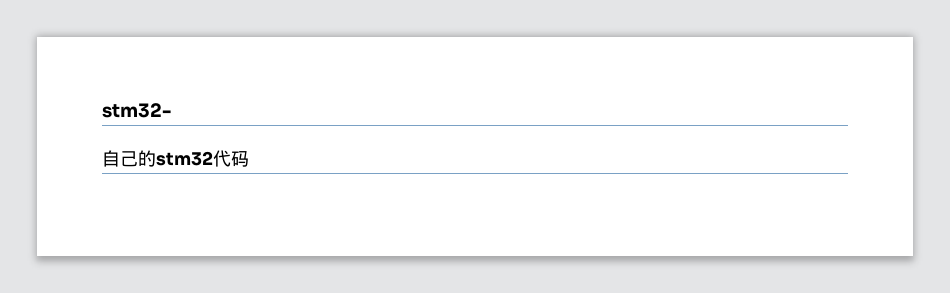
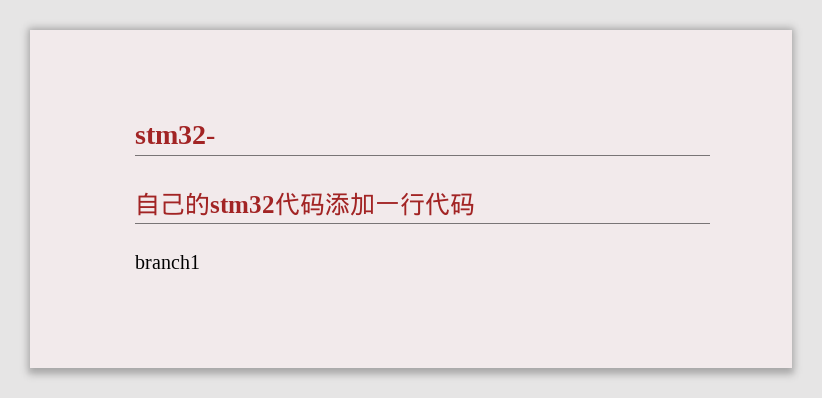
- 自己的stm32代码
+ 自己的stm32代码添加一行代码
+ branch1

